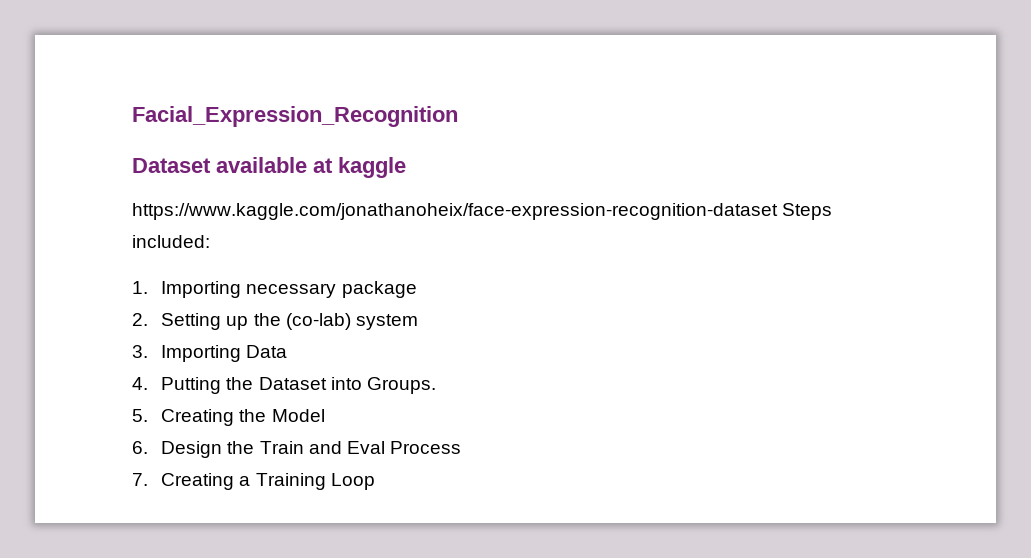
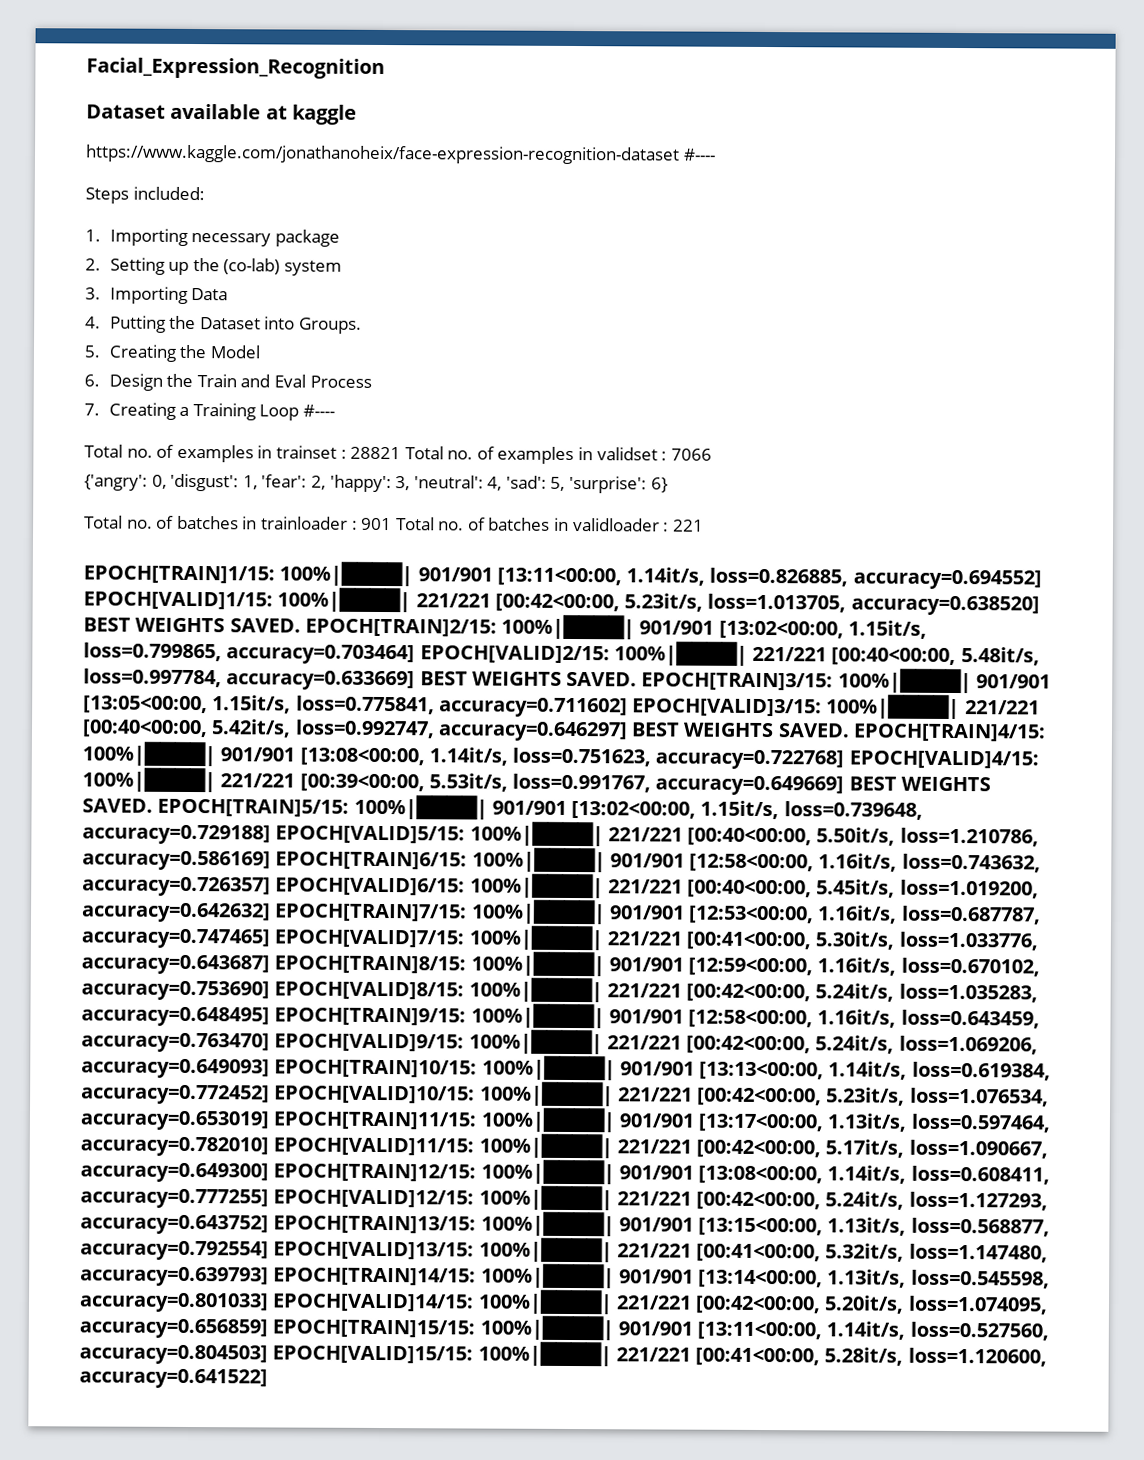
- https://www.kaggle.com/jonathanoheix/face-expression-recognition-dataset Steps included:
+ https://www.kaggle.com/jonathanoheix/face-expression-recognition-dataset #----
+ Steps included:
- 7. Creating a Training Loop
+ 7. Creating a Training Loop #----
+ Total no. of examples in trainset : 28821 Total no. of examples in validset : 7066
+ {'angry': 0, 'disgust': 1, 'fear': 2, 'happy': 3, 'neutral': 4, 'sad': 5, 'surprise': 6}
+ Total no. of batches in trainloader : 901 Total no. of batches in validloader : 221
+ EPOCH[TRAIN]1/15: 100%|████| 901/901 [13:11<00:00, 1.14it/s, loss=0.826885, accuracy=0.694552] EPOCH[VALID]1/15: 100%|████| 221/221 [00:42<00:00, 5.23it/s, loss=1.013705, accuracy=0.638520] BEST WEIGHTS SAVED. EPOCH[TRAIN]2/15: 100%|████| 901/901 [13:02<00:00, 1.15it/s, loss=0.799865, accuracy=0.703464] EPOCH[VALID]2/15: 100%|████| 221/221 [00:40<00:00, 5.48it/s, loss=0.997784, accuracy=0.633669] BEST WEIGHTS SAVED. EPOCH[TRAIN]3/15: 100%|████| 901/901 [13:05<00:00, 1.15it/s, loss=0.775841, accuracy=0.711602] EPOCH[VALID]3/15: 100%|████| 221/221 [00:40<00:00, 5.42it/s, loss=0.992747, accuracy=0.646297] BEST WEIGHTS SAVED. EPOCH[TRAIN]4/15: 100%|████| 901/901 [13:08<00:00, 1.14it/s, loss=0.751623, accuracy=0.722768] EPOCH[VALID]4/15: 100%|████| 221/221 [00:39<00:00, 5.53it/s, loss=0.991767, accuracy=0.649669] BEST WEIGHTS SAVED. EPOCH[TRAIN]5/15: 100%|████| 901/901 [13:02<00:00, 1.15it/s, loss=0.739648, accuracy=0.729188] EPOCH[VALID]5/15: 100%|████| 221/221 [00:40<00:00, 5.50it/s, loss=1.210786, accuracy=0.586169] EPOCH[TRAIN]6/15: 100%|████| 901/901 [12:58<00:00, 1.16it/s, loss=0.743632, accuracy=0.726357] EPOCH[VALID]6/15: 100%|████| 221/221 [00:40<00:00, 5.45it/s, loss=1.019200, accuracy=0.642632] EPOCH[TRAIN]7/15: 100%|████| 901/901 [12:53<00:00, 1.16it/s, loss=0.687787, accuracy=0.747465] EPOCH[VALID]7/15: 100%|████| 221/221 [00:41<00:00, 5.30it/s, loss=1.033776, accuracy=0.643687] EPOCH[TRAIN]8/15: 100%|████| 901/901 [12:59<00:00, 1.16it/s, loss=0.670102, accuracy=0.753690] EPOCH[VALID]8/15: 100%|████| 221/221 [00:42<00:00, 5.24it/s, loss=1.035283, accuracy=0.648495] EPOCH[TRAIN]9/15: 100%|████| 901/901 [12:58<00:00, 1.16it/s, loss=0.643459, accuracy=0.763470] EPOCH[VALID]9/15: 100%|████| 221/221 [00:42<00:00, 5.24it/s, loss=1.069206, accuracy=0.649093] EPOCH[TRAIN]10/15: 100%|████| 901/901 [13:13<00:00, 1.14it/s, loss=0.619384, accuracy=0.772452] EPOCH[VALID]10/15: 100%|████| 221/221 [00:42<00:00, 5.23it/s, loss=1.076534, accuracy=0.653019] EPOCH[TRAIN]11/15: 100%|████| 901/901 [13:17<00:00, 1.13it/s, loss=0.597464, accuracy=0.782010] EPOCH[VALID]11/15: 100%|████| 221/221 [00:42<00:00, 5.17it/s, loss=1.090667, accuracy=0.649300] EPOCH[TRAIN]12/15: 100%|████| 901/901 [13:08<00:00, 1.14it/s, loss=0.608411, accuracy=0.777255] EPOCH[VALID]12/15: 100%|████| 221/221 [00:42<00:00, 5.24it/s, loss=1.127293, accuracy=0.643752] EPOCH[TRAIN]13/15: 100%|████| 901/901 [13:15<00:00, 1.13it/s, loss=0.568877, accuracy=0.792554] EPOCH[VALID]13/15: 100%|████| 221/221 [00:41<00:00, 5.32it/s, loss=1.147480, accuracy=0.639793] EPOCH[TRAIN]14/15: 100%|████| 901/901 [13:14<00:00, 1.13it/s, loss=0.545598, accuracy=0.801033] EPOCH[VALID]14/15: 100%|████| 221/221 [00:42<00:00, 5.20it/s, loss=1.074095, accuracy=0.656859] EPOCH[TRAIN]15/15: 100%|████| 901/901 [13:11<00:00, 1.14it/s, loss=0.527560, accuracy=0.804503] EPOCH[VALID]15/15: 100%|████| 221/221 [00:41<00:00, 5.28it/s, loss=1.120600, accuracy=0.641522]

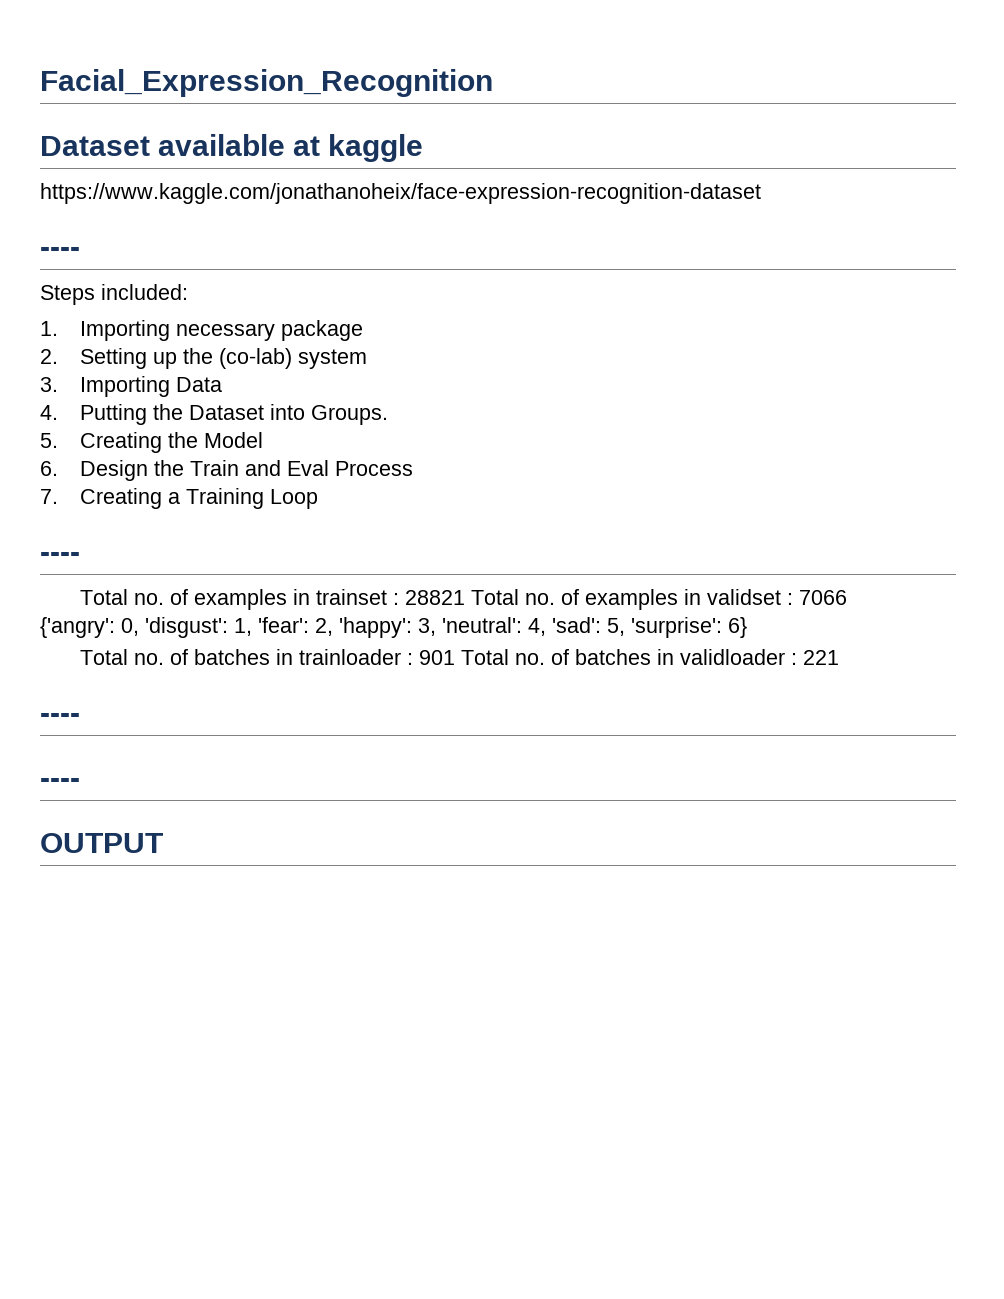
- https://www.kaggle.com/jonathanoheix/face-expression-recognition-dataset #----
+ https://www.kaggle.com/jonathanoheix/face-expression-recognition-dataset
+ ----
- 7. Creating a Training Loop #----
+ 7. Creating a Training Loop
+ ----
  Total no. of batches in trainloader : 901 Total no. of batches in validloader : 221
- EPOCH[TRAIN]1/15: 100%|████| 901/901 [13:11<00:00, 1.14it/s, loss=0.826885, accuracy=0.694552] EPOCH[VALID]1/15: 100%|████| 221/221 [00:42<00:00, 5.23it/s, loss=1.013705, accuracy=0.638520] BEST WEIGHTS SAVED. EPOCH[TRAIN]2/15: 100%|████| 901/901 [13:02<00:00, 1.15it/s, loss=0.799865, accuracy=0.703464] EPOCH[VALID]2/15: 100%|████| 221/221 [00:40<00:00, 5.48it/s, loss=0.997784, accuracy=0.633669] BEST WEIGHTS SAVED. EPOCH[TRAIN]3/15: 100%|████| 901/901 [13:05<00:00, 1.15it/s, loss=0.775841, accuracy=0.711602] EPOCH[VALID]3/15: 100%|████| 221/221 [00:40<00:00, 5.42it/s, loss=0.992747, accuracy=0.646297] BEST WEIGHTS SAVED. EPOCH[TRAIN]4/15: 100%|████| 901/901 [13:08<00:00, 1.14it/s, loss=0.751623, accuracy=0.722768] EPOCH[VALID]4/15: 100%|████| 221/221 [00:39<00:00, 5.53it/s, loss=0.991767, accuracy=0.649669] BEST WEIGHTS SAVED. EPOCH[TRAIN]5/15: 100%|████| 901/901 [13:02<00:00, 1.15it/s, loss=0.739648, accuracy=0.729188] EPOCH[VALID]5/15: 100%|████| 221/221 [00:40<00:00, 5.50it/s, loss=1.210786, accuracy=0.586169] EPOCH[TRAIN]6/15: 100%|████| 901/901 [12:58<00:00, 1.16it/s, loss=0.743632, accuracy=0.726357] EPOCH[VALID]6/15: 100%|████| 221/221 [00:40<00:00, 5.45it/s, loss=1.019200, accuracy=0.642632] EPOCH[TRAIN]7/15: 100%|████| 901/901 [12:53<00:00, 1.16it/s, loss=0.687787, accuracy=0.747465] EPOCH[VALID]7/15: 100%|████| 221/221 [00:41<00:00, 5.30it/s, loss=1.033776, accuracy=0.643687] EPOCH[TRAIN]8/15: 100%|████| 901/901 [12:59<00:00, 1.16it/s, loss=0.670102, accuracy=0.753690] EPOCH[VALID]8/15: 100%|████| 221/221 [00:42<00:00, 5.24it/s, loss=1.035283, accuracy=0.648495] EPOCH[TRAIN]9/15: 100%|████| 901/901 [12:58<00:00, 1.16it/s, loss=0.643459, accuracy=0.763470] EPOCH[VALID]9/15: 100%|████| 221/221 [00:42<00:00, 5.24it/s, loss=1.069206, accuracy=0.649093] EPOCH[TRAIN]10/15: 100%|████| 901/901 [13:13<00:00, 1.14it/s, loss=0.619384, accuracy=0.772452] EPOCH[VALID]10/15: 100%|████| 221/221 [00:42<00:00, 5.23it/s, loss=1.076534, accuracy=0.653019] EPOCH[TRAIN]11/15: 100%|████| 901/901 [13:17<00:00, 1.13it/s, loss=0.597464, accuracy=0.782010] EPOCH[VALID]11/15: 100%|████| 221/221 [00:42<00:00, 5.17it/s, loss=1.090667, accuracy=0.649300] EPOCH[TRAIN]12/15: 100%|████| 901/901 [13:08<00:00, 1.14it/s, loss=0.608411, accuracy=0.777255] EPOCH[VALID]12/15: 100%|████| 221/221 [00:42<00:00, 5.24it/s, loss=1.127293, accuracy=0.643752] EPOCH[TRAIN]13/15: 100%|████| 901/901 [13:15<00:00, 1.13it/s, loss=0.568877, accuracy=0.792554] EPOCH[VALID]13/15: 100%|████| 221/221 [00:41<00:00, 5.32it/s, loss=1.147480, accuracy=0.639793] EPOCH[TRAIN]14/15: 100%|████| 901/901 [13:14<00:00, 1.13it/s, loss=0.545598, accuracy=0.801033] EPOCH[VALID]14/15: 100%|████| 221/221 [00:42<00:00, 5.20it/s, loss=1.074095, accuracy=0.656859] EPOCH[TRAIN]15/15: 100%|████| 901/901 [13:11<00:00, 1.14it/s, loss=0.527560, accuracy=0.804503] EPOCH[VALID]15/15: 100%|████| 221/221 [00:41<00:00, 5.28it/s, loss=1.120600, accuracy=0.641522]
+ ----
+ ----
+ OUTPUT

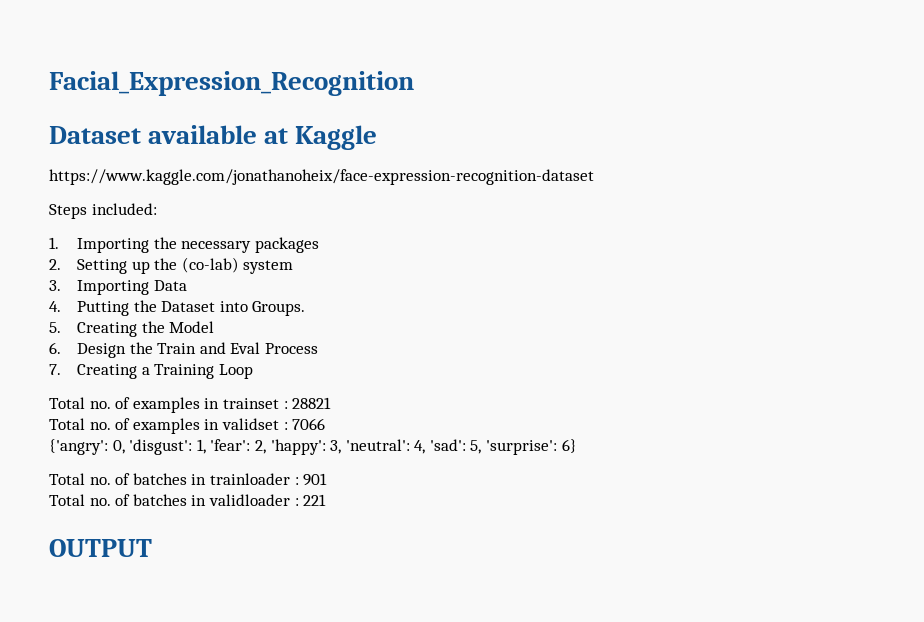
- Dataset available at kaggle
+ Dataset available at Kaggle
  https://www.kaggle.com/jonathanoheix/face-expression-recognition-dataset
- ----
- 1. Importing necessary package
+ 1. Importing the necessary packages
  7. Creating a Training Loop
- ----
- Total no. of examples in trainset : 28821 Total no. of examples in validset : 7066
+ Total no. of examples in trainset : 28821
+ Total no. of examples in validset : 7066
- Total no. of batches in trainloader : 901 Total no. of batches in validloader : 221
- ----
- ----
+ Total no. of batches in trainloader : 901
+ Total no. of batches in validloader : 221

